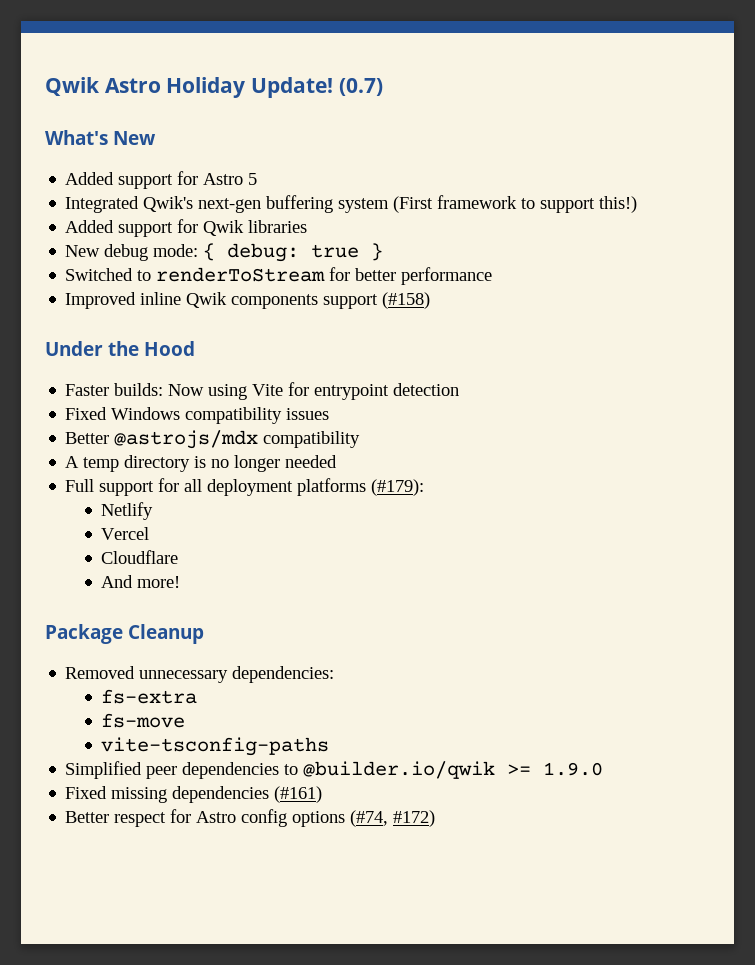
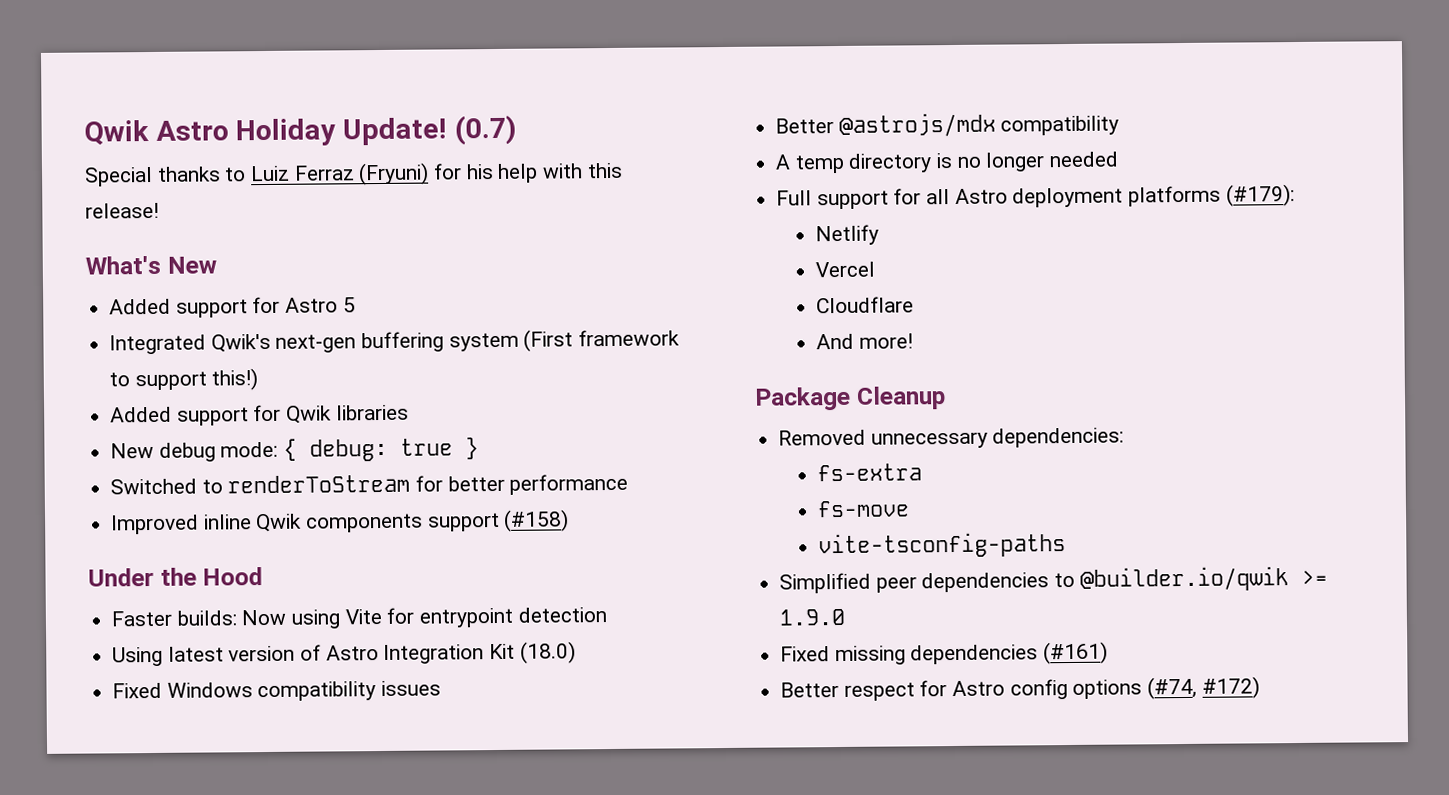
+ Special thanks to Luiz Ferraz (Fryuni) for his help with this release!
+ Using latest version of Astro Integration Kit (18.0)
- Full support for all deployment platforms (#179):
+ Full support for all Astro deployment platforms (#179):

